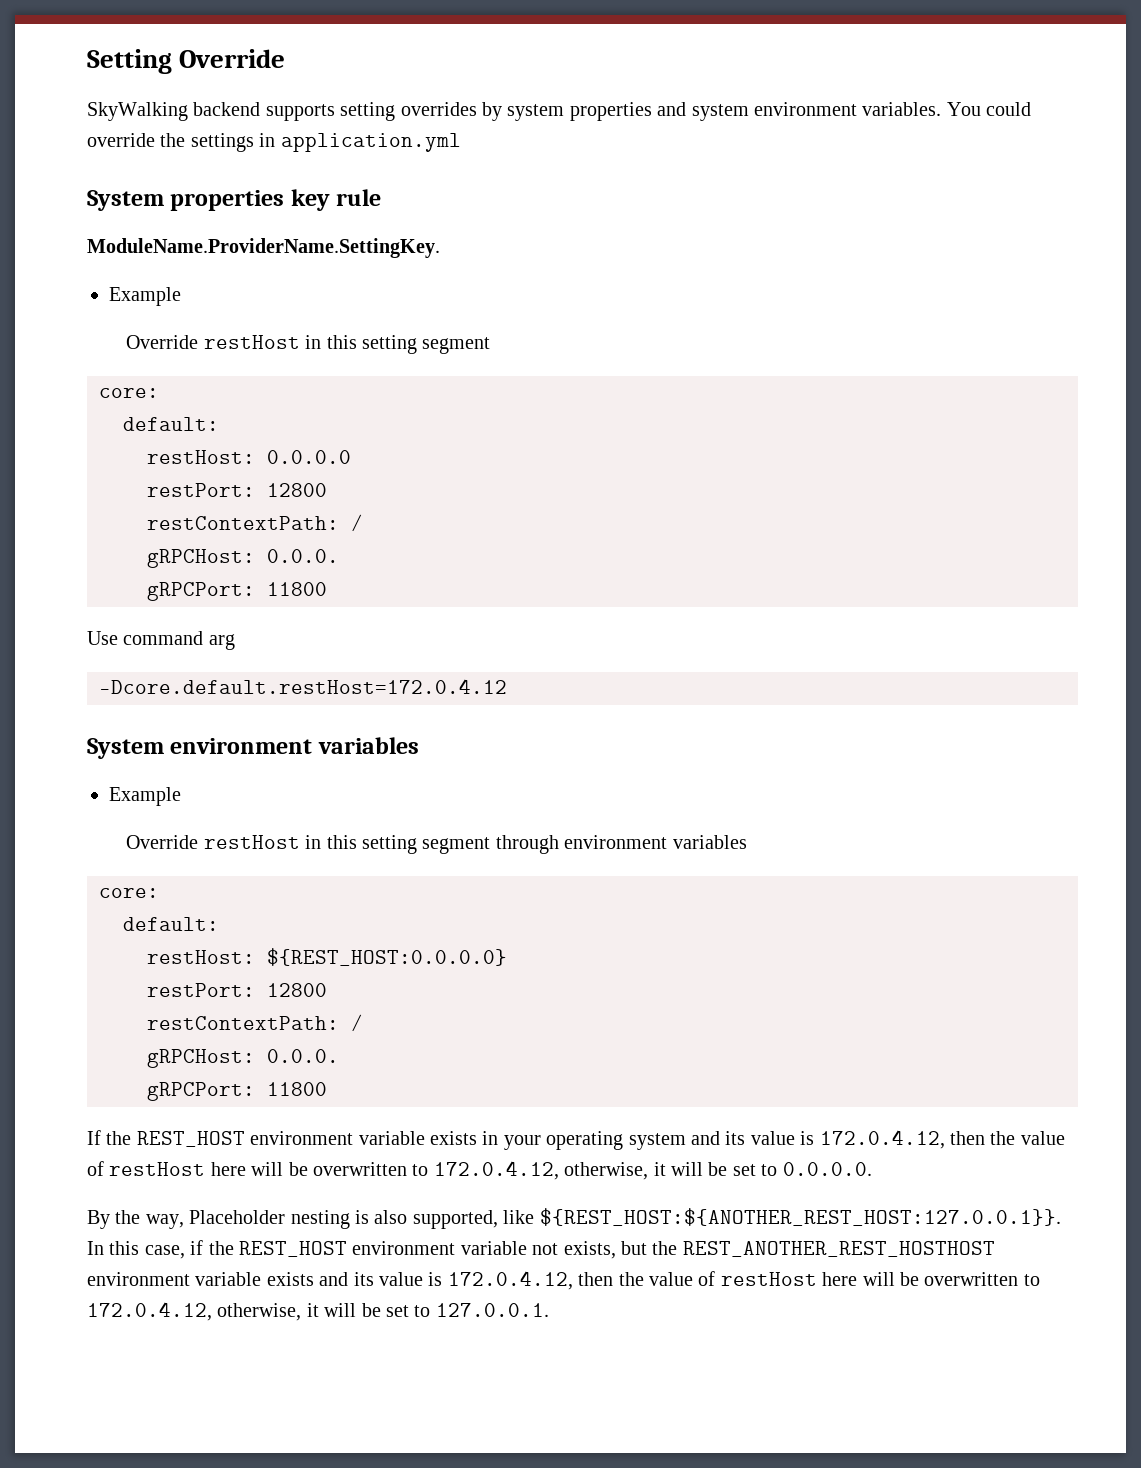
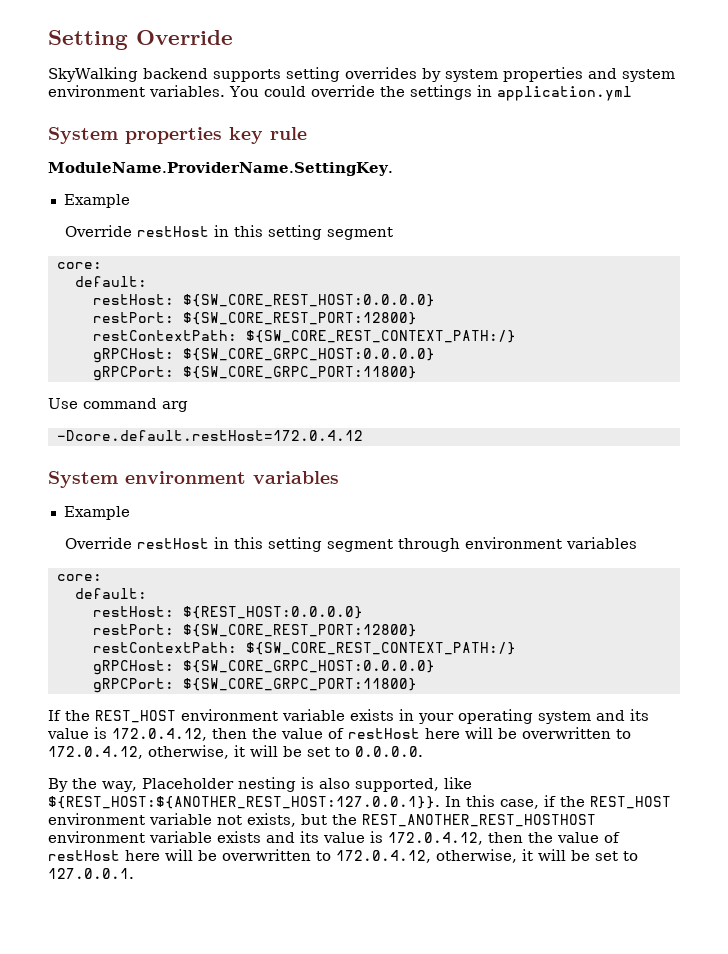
- restHost: 0.0.0.0
- restPort: 12800
- restContextPath: /
- gRPCHost: 0.0.0.
- gRPCPort: 11800
+ restHost: ${SW_CORE_REST_HOST:0.0.0.0}
+ restPort: ${SW_CORE_REST_PORT:12800}
+ restContextPath: ${SW_CORE_REST_CONTEXT_PATH:/}
+ gRPCHost: ${SW_CORE_GRPC_HOST:0.0.0.0}
+ gRPCPort: ${SW_CORE_GRPC_PORT:11800}
  restHost: ${REST_HOST:0.0.0.0}
- restPort: 12800
- restContextPath: /
- gRPCHost: 0.0.0.
- gRPCPort: 11800
+ restPort: ${SW_CORE_REST_PORT:12800}
+ restContextPath: ${SW_CORE_REST_CONTEXT_PATH:/}
+ gRPCHost: ${SW_CORE_GRPC_HOST:0.0.0.0}
+ gRPCPort: ${SW_CORE_GRPC_PORT:11800}

